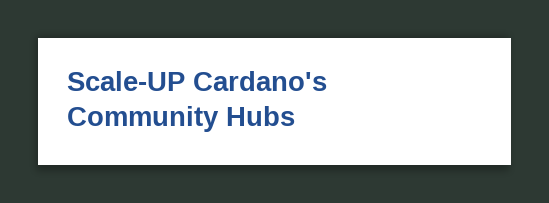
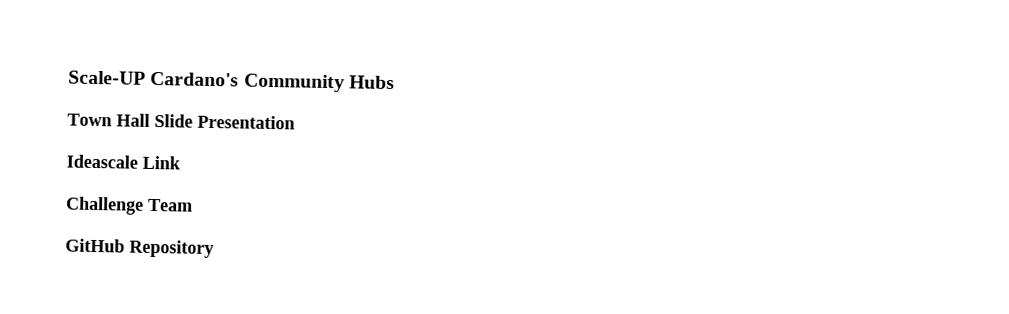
+ Town Hall Slide Presentation
+ Ideascale Link
+ Challenge Team
+ GitHub Repository

